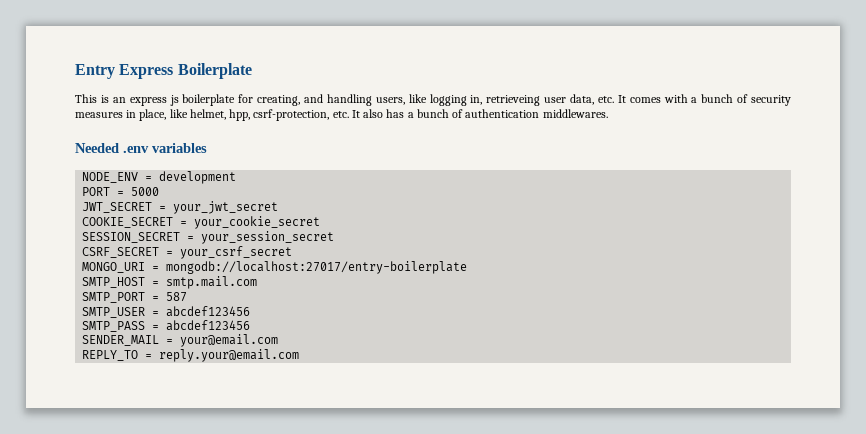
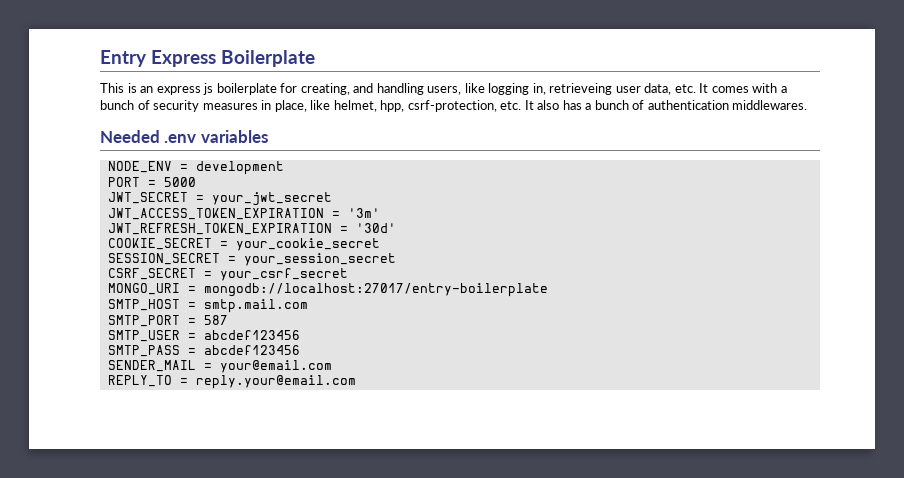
+ JWT_ACCESS_TOKEN_EXPIRATION = '3m'
+ JWT_REFRESH_TOKEN_EXPIRATION = '30d'

